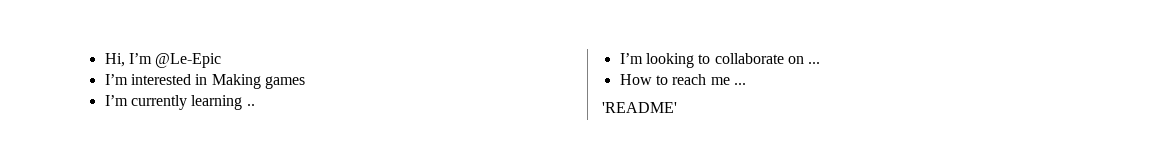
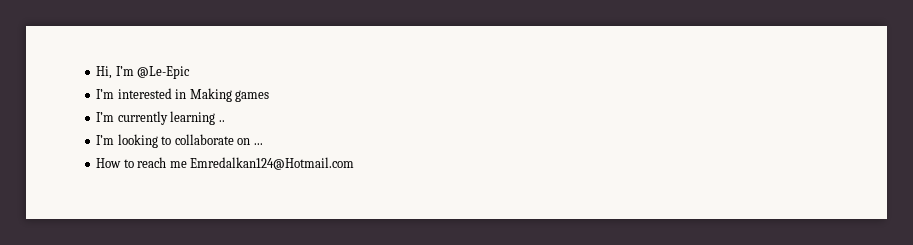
- How to reach me ...
- 'README'
+ How to reach me Emredalkan124@Hotmail.com

